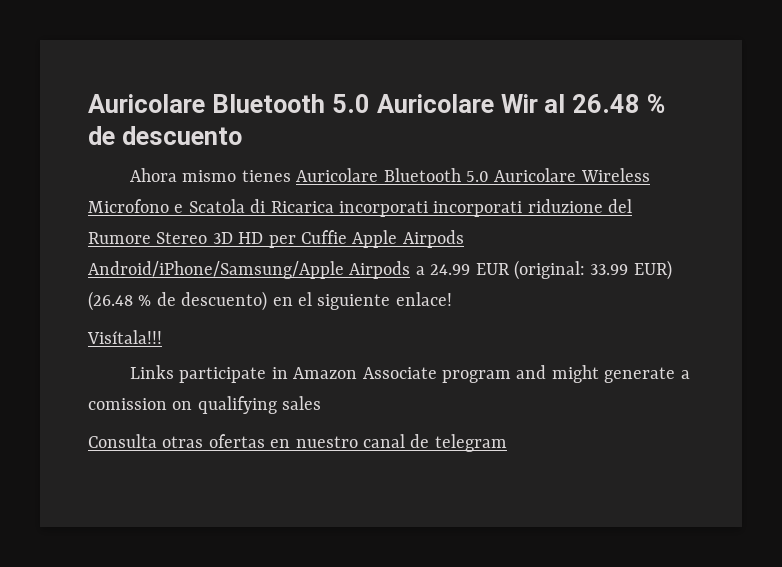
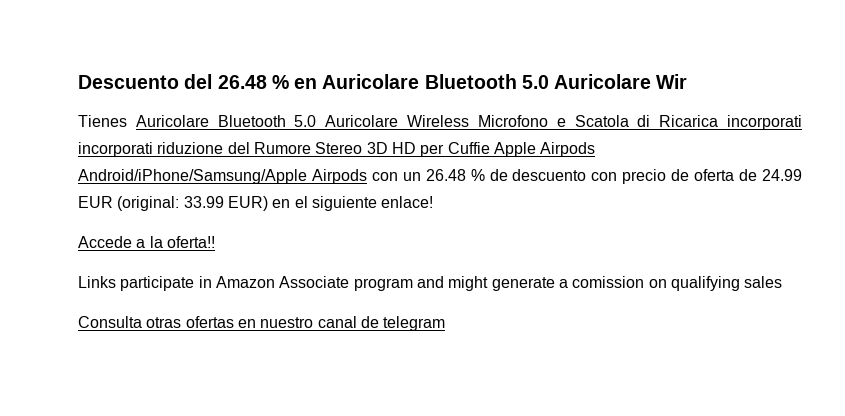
- Auricolare Bluetooth 5.0 Auricolare Wir al 26.48 % de descuento
- Ahora mismo tienes Auricolare Bluetooth 5.0 Auricolare Wireless Microfono e Scatola di Ricarica incorporati incorporati riduzione del Rumore Stereo 3D HD per Cuffie Apple Airpods Android/iPhone/Samsung/Apple Airpods a 24.99 EUR (original: 33.99 EUR) (26.48 % de descuento) en el siguiente enlace!
+ Descuento del 26.48 % en Auricolare Bluetooth 5.0 Auricolare Wir
+ Tienes Auricolare Bluetooth 5.0 Auricolare Wireless Microfono e Scatola di Ricarica incorporati incorporati riduzione del Rumore Stereo 3D HD per Cuffie Apple Airpods Android/iPhone/Samsung/Apple Airpods con un 26.48 % de descuento con precio de oferta de 24.99 EUR (original: 33.99 EUR) en el siguiente enlace!
- Visítala!!!
+ Accede a la oferta!!

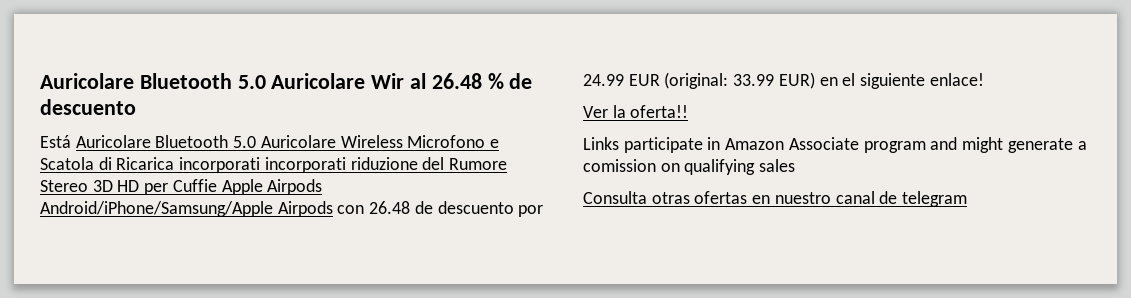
- Descuento del 26.48 % en Auricolare Bluetooth 5.0 Auricolare Wir
- Tienes Auricolare Bluetooth 5.0 Auricolare Wireless Microfono e Scatola di Ricarica incorporati incorporati riduzione del Rumore Stereo 3D HD per Cuffie Apple Airpods Android/iPhone/Samsung/Apple Airpods con un 26.48 % de descuento con precio de oferta de 24.99 EUR (original: 33.99 EUR) en el siguiente enlace!
+ Auricolare Bluetooth 5.0 Auricolare Wir al 26.48 % de descuento
+ Está Auricolare Bluetooth 5.0 Auricolare Wireless Microfono e Scatola di Ricarica incorporati incorporati riduzione del Rumore Stereo 3D HD per Cuffie Apple Airpods Android/iPhone/Samsung/Apple Airpods con 26.48 de descuento por 24.99 EUR (original: 33.99 EUR) en el siguiente enlace!
- Accede a la oferta!!
+ Ver la oferta!!

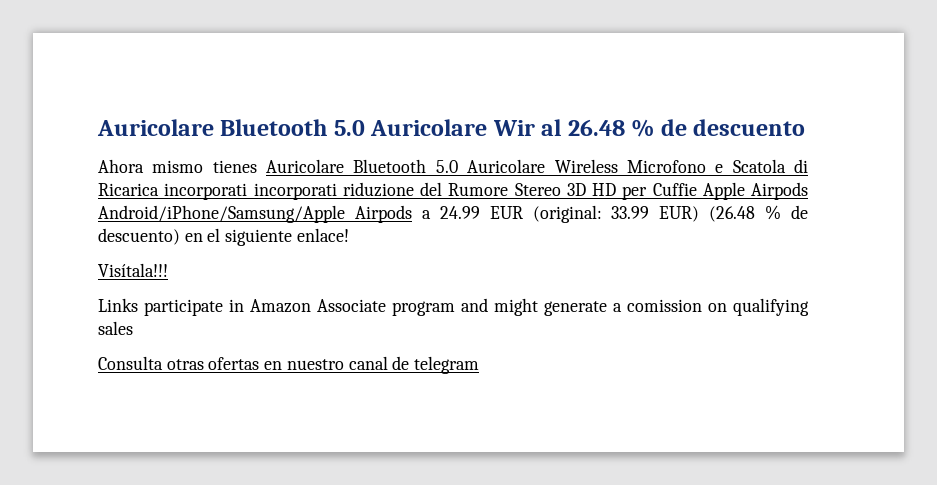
- Está Auricolare Bluetooth 5.0 Auricolare Wireless Microfono e Scatola di Ricarica incorporati incorporati riduzione del Rumore Stereo 3D HD per Cuffie Apple Airpods Android/iPhone/Samsung/Apple Airpods con 26.48 de descuento por 24.99 EUR (original: 33.99 EUR) en el siguiente enlace!
+ Ahora mismo tienes Auricolare Bluetooth 5.0 Auricolare Wireless Microfono e Scatola di Ricarica incorporati incorporati riduzione del Rumore Stereo 3D HD per Cuffie Apple Airpods Android/iPhone/Samsung/Apple Airpods a 24.99 EUR (original: 33.99 EUR) (26.48 % de descuento) en el siguiente enlace!
- Ver la oferta!!
+ Visítala!!!

